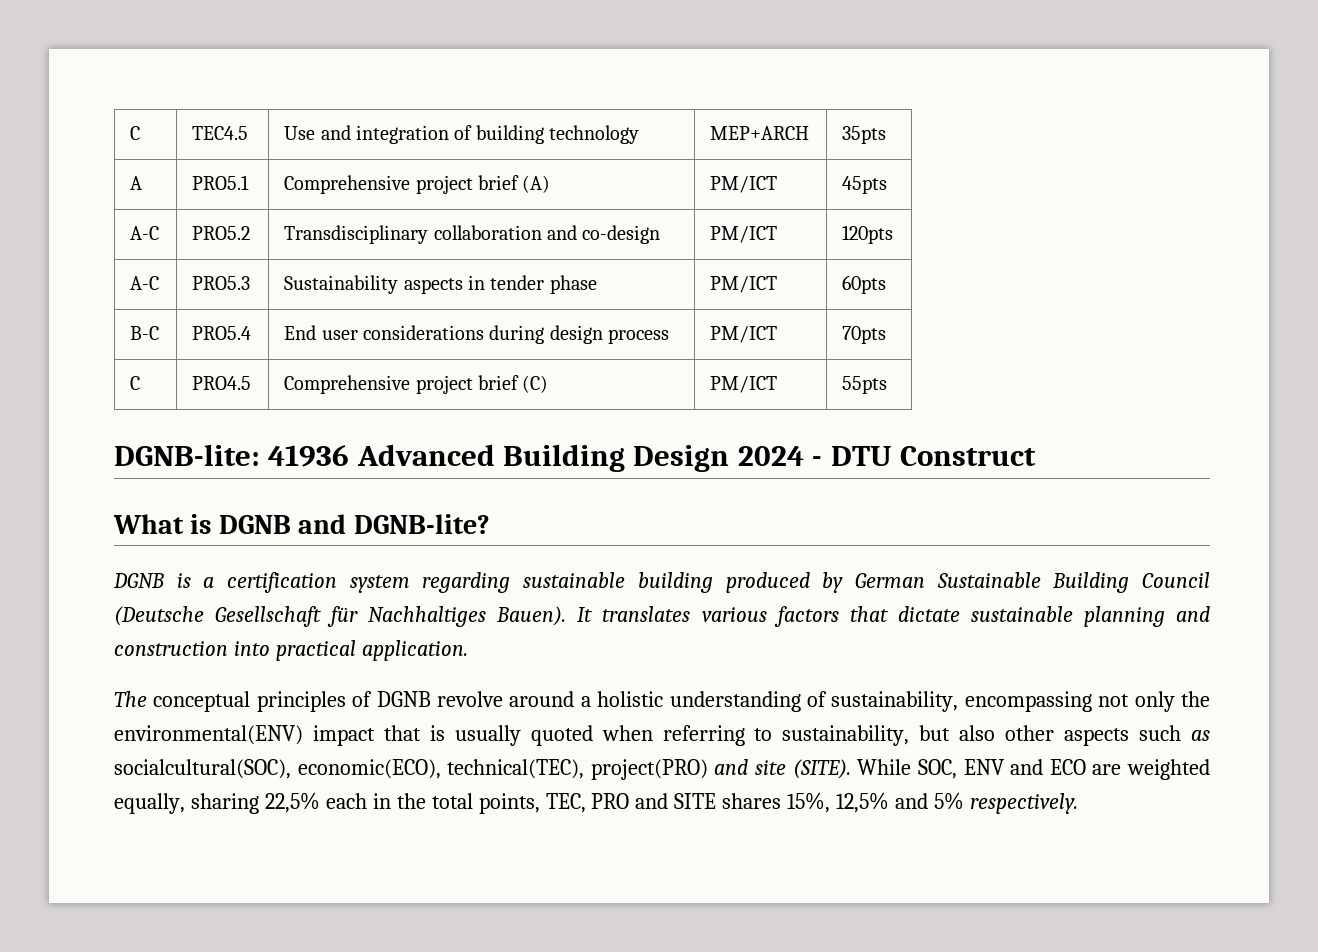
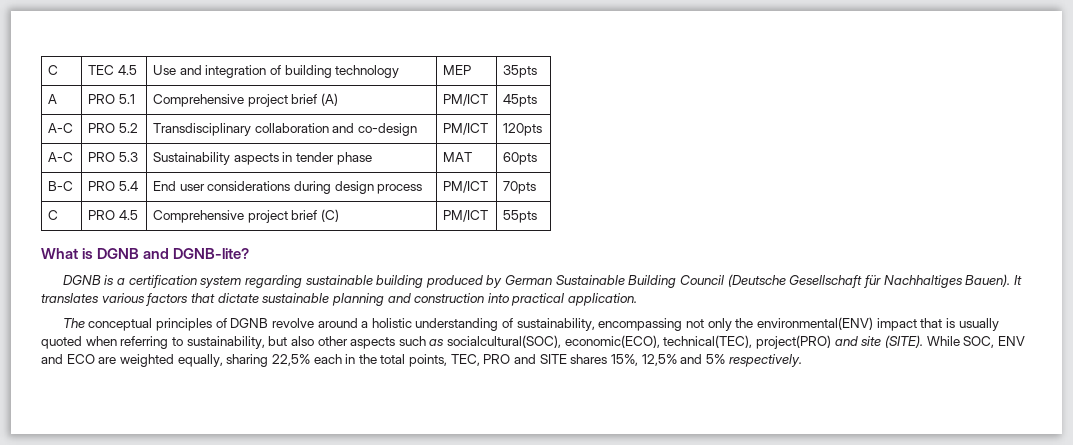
- C | TEC4.5 | Use and integration of building technology | MEP+ARCH | 35pts
+ C | TEC 4.5 | Use and integration of building technology | MEP | 35pts
- A | PRO5.1 | Comprehensive project brief (A) | PM/ICT | 45pts
+ A | PRO 5.1 | Comprehensive project brief (A) | PM/ICT | 45pts
- A-C | PRO5.2 | Transdisciplinary collaboration and co-design | PM/ICT | 120pts
+ A-C | PRO 5.2 | Transdisciplinary collaboration and co-design | PM/ICT | 120pts
- A-C | PRO5.3 | Sustainability aspects in tender phase | PM/ICT | 60pts
+ A-C | PRO 5.3 | Sustainability aspects in tender phase | MAT | 60pts
- B-C | PRO5.4 | End user considerations during design process | PM/ICT | 70pts
+ B-C | PRO 5.4 | End user considerations during design process | PM/ICT | 70pts
- C | PRO4.5 | Comprehensive project brief (C) | PM/ICT | 55pts
+ C | PRO 4.5 | Comprehensive project brief (C) | PM/ICT | 55pts
- DGNB-lite: 41936 Advanced Building Design 2024 - DTU Construct

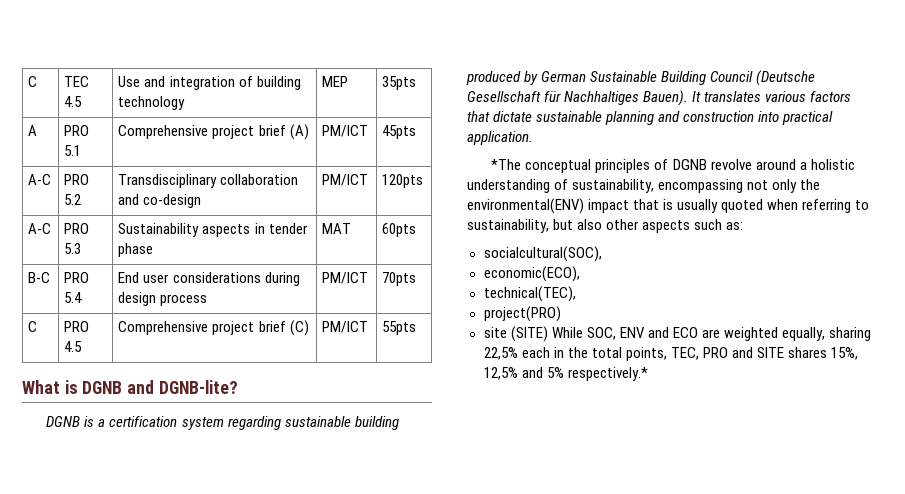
- The conceptual principles of DGNB revolve around a holistic understanding of sustainability, encompassing not only the environmental(ENV) impact that is usually quoted when referring to sustainability, but also other aspects such as socialcultural(SOC), economic(ECO), technical(TEC), project(PRO) and site (SITE). While SOC, ENV and ECO are weighted equally, sharing 22,5% each in the total points, TEC, PRO and SITE shares 15%, 12,5% and 5% respectively.
+ *The conceptual principles of DGNB revolve around a holistic understanding of sustainability, encompassing not only the environmental(ENV) impact that is usually quoted when referring to sustainability, but also other aspects such as:
+ socialcultural(SOC),
+ economic(ECO),
+ technical(TEC),
+ project(PRO)
+ site (SITE) While SOC, ENV and ECO are weighted equally, sharing 22,5% each in the total points, TEC, PRO and SITE shares 15%, 12,5% and 5% respectively.*

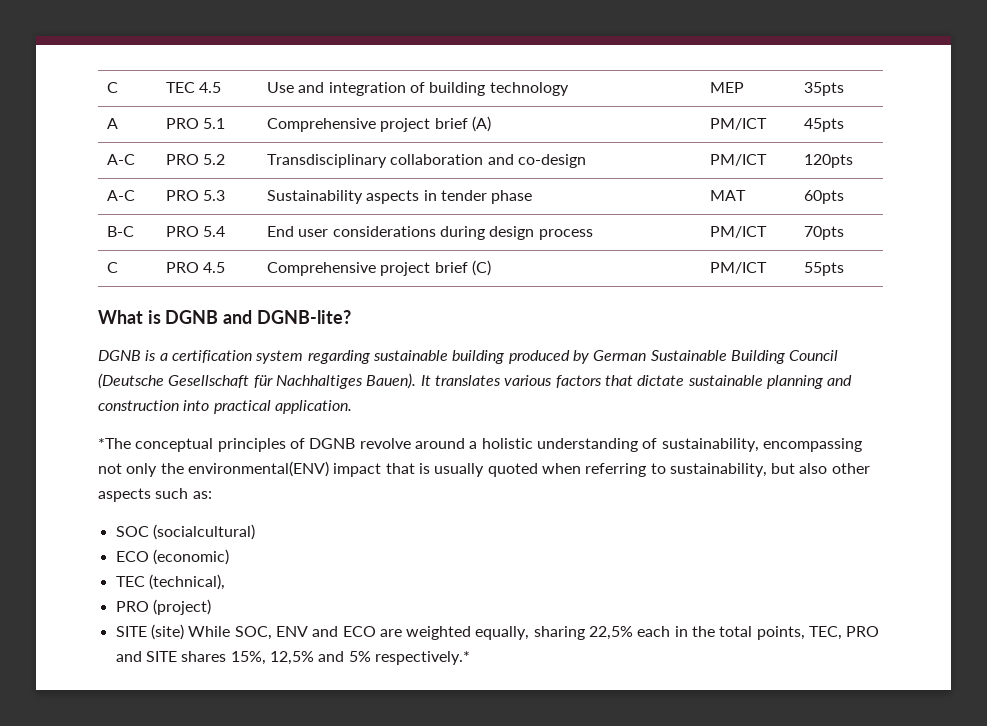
- socialcultural(SOC),
- economic(ECO),
- technical(TEC),
- project(PRO)
- site (SITE) While SOC, ENV and ECO are weighted equally, sharing 22,5% each in the total points, TEC, PRO and SITE shares 15%, 12,5% and 5% respectively.*
+ SOC (socialcultural)
+ ECO (economic)
+ TEC (technical),
+ PRO (project)
+ SITE (site) While SOC, ENV and ECO are weighted equally, sharing 22,5% each in the total points, TEC, PRO and SITE shares 15%, 12,5% and 5% respectively.*

